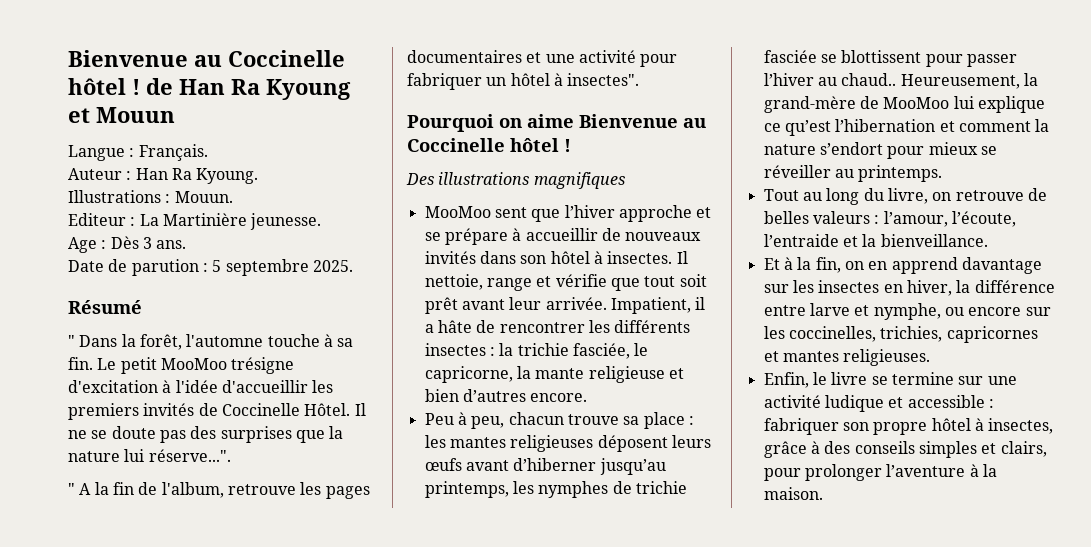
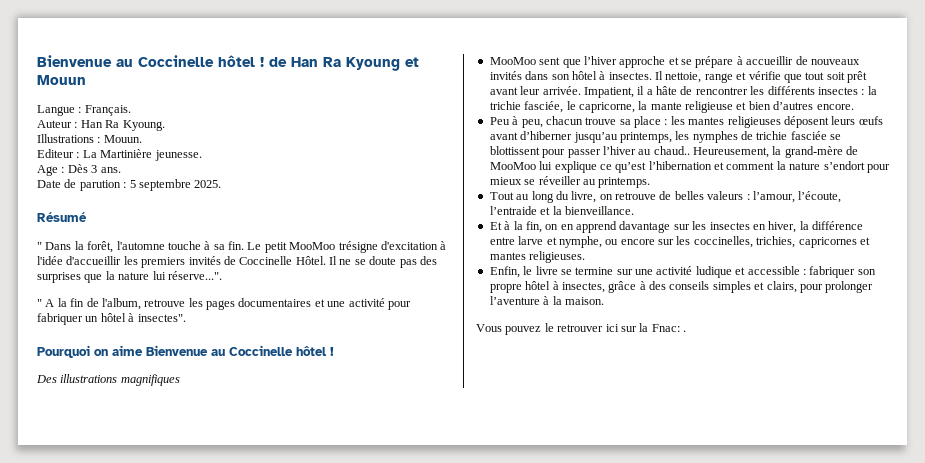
+ Vous pouvez le retrouver ici sur la Fnac: .

